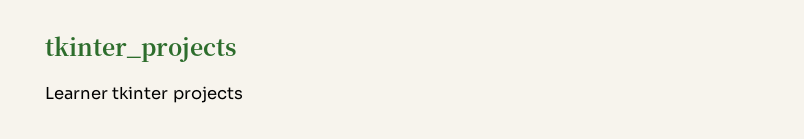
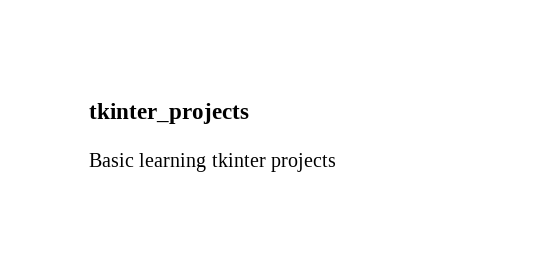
- Learner tkinter projects
+ Basic learning tkinter projects

